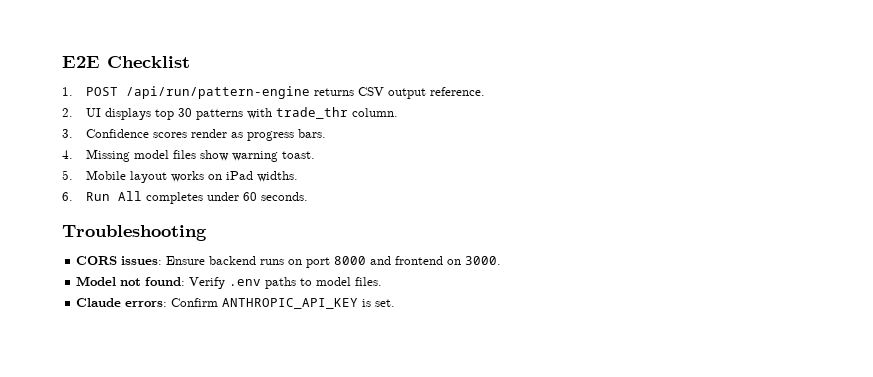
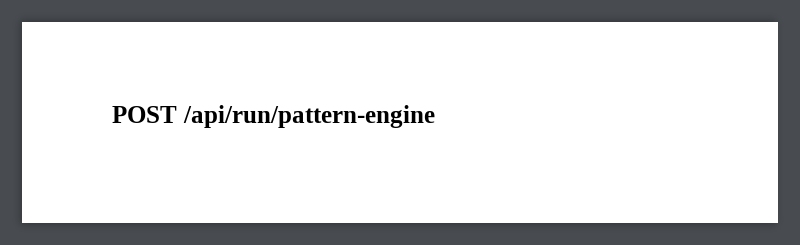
- E2E Checklist
- 1. POST /api/run/pattern-engine returns CSV output reference.
- 2. UI displays top 30 patterns with trade_thr column.
- 3. Confidence scores render as progress bars.
- 4. Missing model files show warning toast.
- 5. Mobile layout works on iPad widths.
- 6. Run All completes under 60 seconds.
- Troubleshooting
- CORS issues: Ensure backend runs on port 8000 and frontend on 3000.
- Model not found: Verify .env paths to model files.
- Claude errors: Confirm ANTHROPIC_API_KEY is set.
+ POST /api/run/pattern-engine

